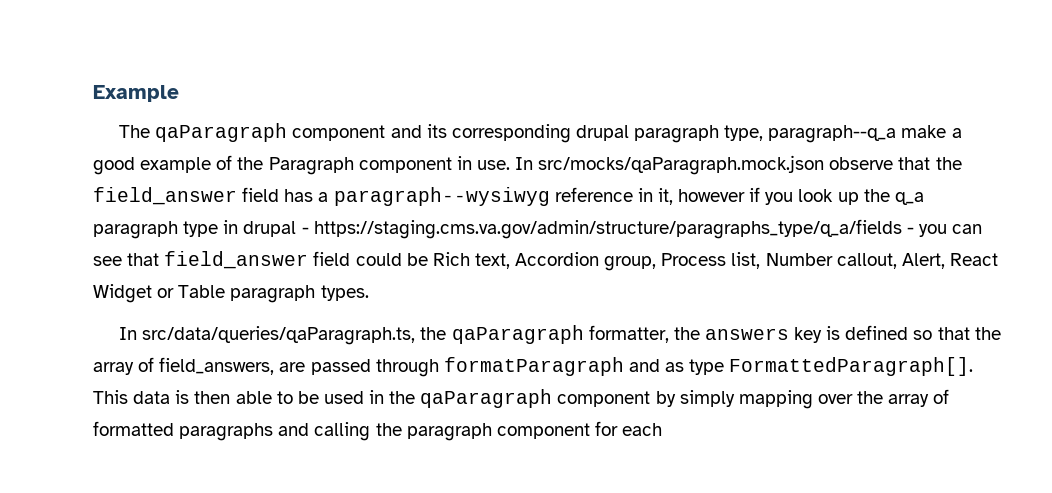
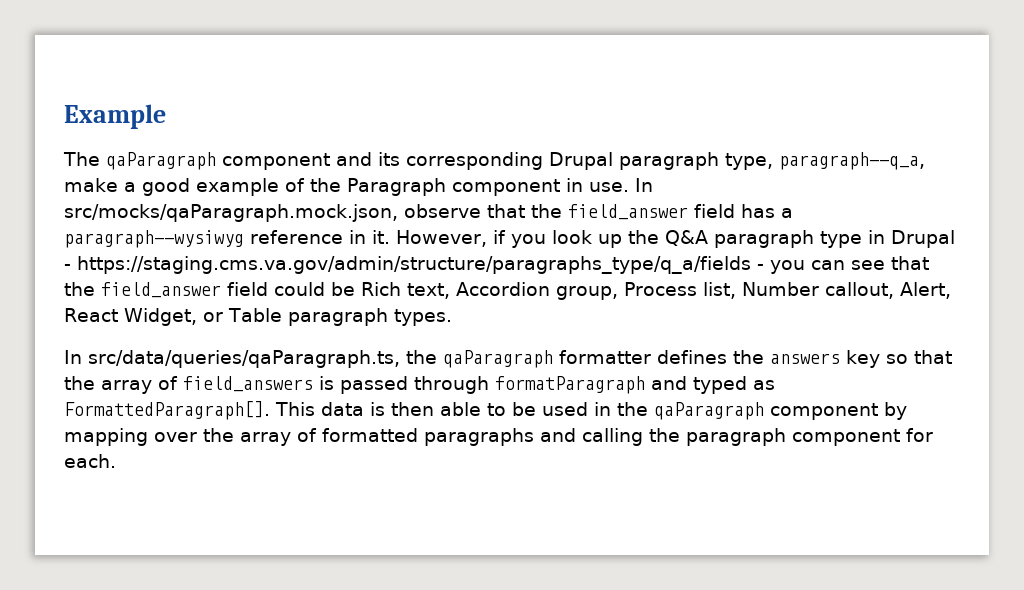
- The qaParagraph component and its corresponding drupal paragraph type, paragraph--q_a make a good example of the Paragraph component in use.
+ The qaParagraph component and its corresponding Drupal paragraph type, paragraph--q_a, make a good example of the Paragraph component in use.
- In src/mocks/qaParagraph.mock.json observe that the field_answer field has a paragraph--wysiwyg reference in it, however if you look up the q_a paragraph type in drupal - https://staging.cms.va.gov/admin/structure/paragraphs_type/q_a/fields - you can see that field_answer field could be Rich text, Accordion group, Process list, Number callout, Alert, React Widget or Table paragraph types.
+ In src/mocks/qaParagraph.mock.json, observe that the field_answer field has a paragraph--wysiwyg reference in it. However, if you look up the Q&A paragraph type in Drupal - https://staging.cms.va.gov/admin/structure/paragraphs_type/q_a/fields - you can see that the field_answer field could be Rich text, Accordion group, Process list, Number callout, Alert, React Widget, or Table paragraph types.
- In src/data/queries/qaParagraph.ts, the qaParagraph formatter, the answers key is defined so that the array of field_answers, are passed through formatParagraph and as type FormattedParagraph[].
+ In src/data/queries/qaParagraph.ts, the qaParagraph formatter defines the answers key so that the array of field_answers is passed through formatParagraph and typed as FormattedParagraph[].
- This data is then able to be used in the qaParagraph component by simply mapping over the array of formatted paragraphs and calling the paragraph component for each
+ This data is then able to be used in the qaParagraph component by mapping over the array of formatted paragraphs and calling the paragraph component for each.

